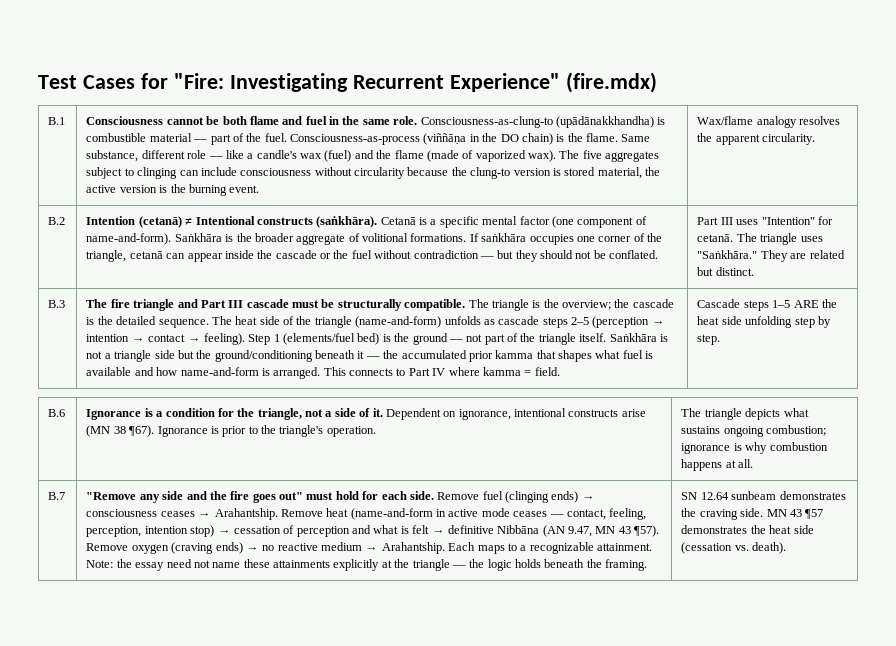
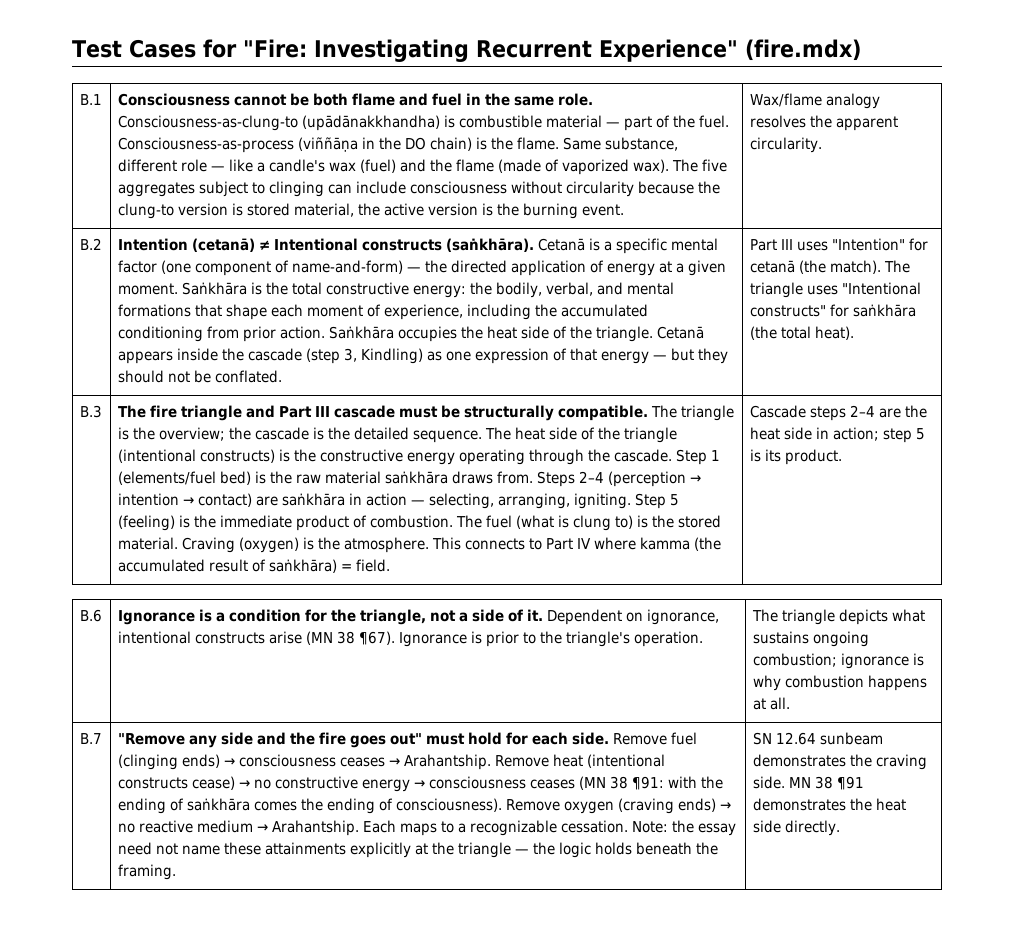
- Cetanā is a specific mental factor (one component of name-and-form). Saṅkhāra is the broader aggregate of volitional formations. If saṅkhāra occupies one corner of the triangle, cetanā can appear inside the cascade or the fuel without contradiction — but they should not be conflated.
+ Cetanā is a specific mental factor (one component of name-and-form) — the directed application of energy at a given moment. Saṅkhāra is the total constructive energy: the bodily, verbal, and mental formations that shape each moment of experience, including the accumulated conditioning from prior action. Saṅkhāra occupies the heat side of the triangle. Cetanā appears inside the cascade (step 3, Kindling) as one expression of that energy — but they should not be conflated.
- Part III uses "Intention" for cetanā. The triangle uses "Saṅkhāra." They are related but distinct.
+ Part III uses "Intention" for cetanā (the match). The triangle uses "Intentional constructs" for saṅkhāra (the total heat).
- The heat side of the triangle (name-and-form) unfolds as cascade steps 2–5 (perception → intention → contact → feeling).
+ The heat side of the triangle (intentional constructs) is the constructive energy operating through the cascade.
- Step 1 (elements/fuel bed) is the ground — not part of the triangle itself. Saṅkhāra is not a triangle side but the ground/conditioning beneath it — the accumulated prior kamma that shapes what fuel is available and how name-and-form is arranged.
+ Step 1 (elements/fuel bed) is the raw material saṅkhāra draws from. Steps 2–4 (perception → intention → contact) are saṅkhāra in action — selecting, arranging, igniting. Step 5 (feeling) is the immediate product of combustion. The fuel (what is clung to) is the stored material. Craving (oxygen) is the atmosphere.
- This connects to Part IV where kamma = field.
+ This connects to Part IV where kamma (the accumulated result of saṅkhāra) = field.
- Cascade steps 1–5 ARE the heat side unfolding step by step.
+ Cascade steps 2–4 are the heat side in action; step 5 is its product.
- Remove heat (name-and-form in active mode ceases — contact, feeling, perception, intention stop) → cessation of perception and what is felt → definitive Nibbāna (AN 9.47, MN 43 ¶57).
+ Remove heat (intentional constructs cease) → no constructive energy → consciousness ceases (MN 38 ¶91: with the ending of saṅkhāra comes the ending of consciousness).
- Each maps to a recognizable attainment.
+ Each maps to a recognizable cessation.
- MN 43 ¶57 demonstrates the heat side (cessation vs. death).
+ MN 38 ¶91 demonstrates the heat side directly.

